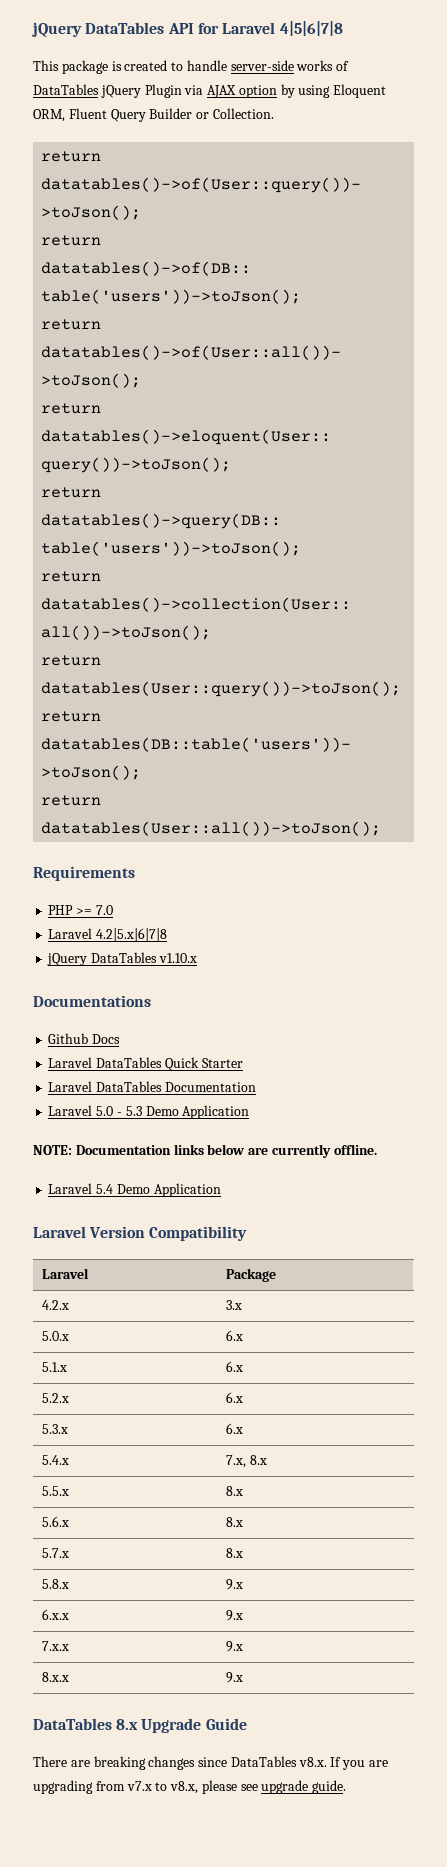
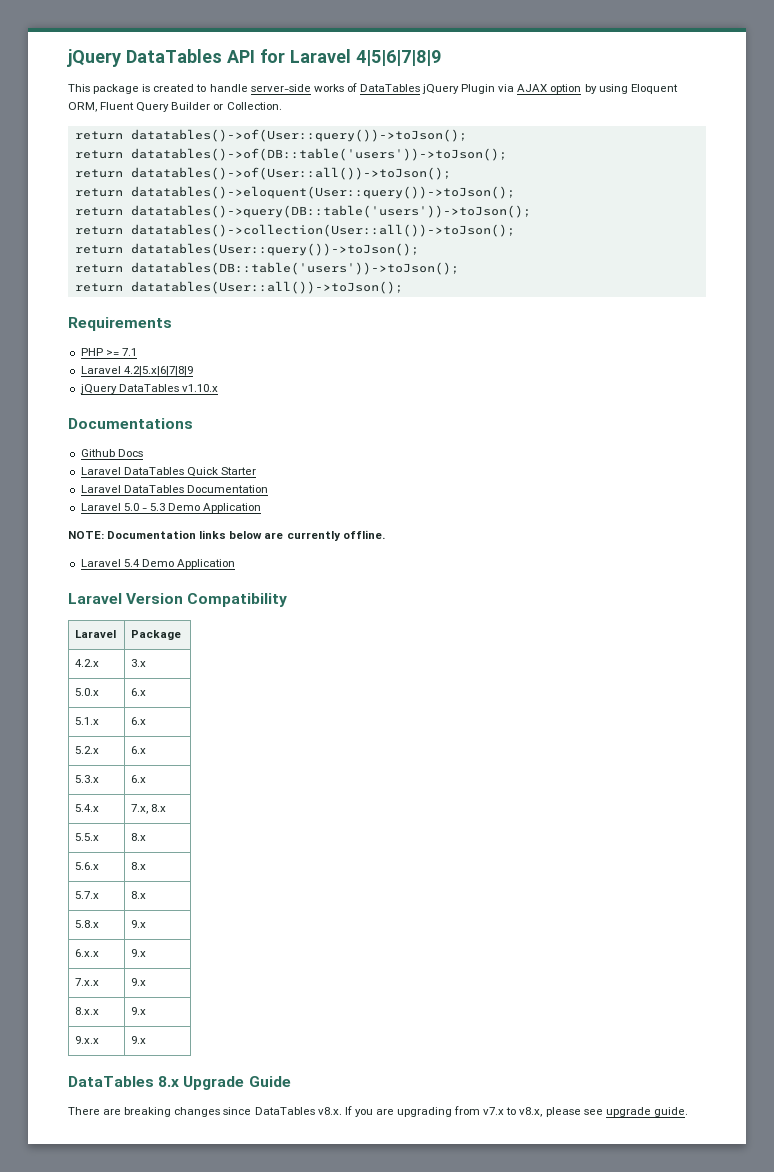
- jQuery DataTables API for Laravel 4|5|6|7|8
+ jQuery DataTables API for Laravel 4|5|6|7|8|9
- PHP >= 7.0
- Laravel 4.2|5.x|6|7|8
+ PHP >= 7.1
+ Laravel 4.2|5.x|6|7|8|9
+ 9.x.x | 9.x

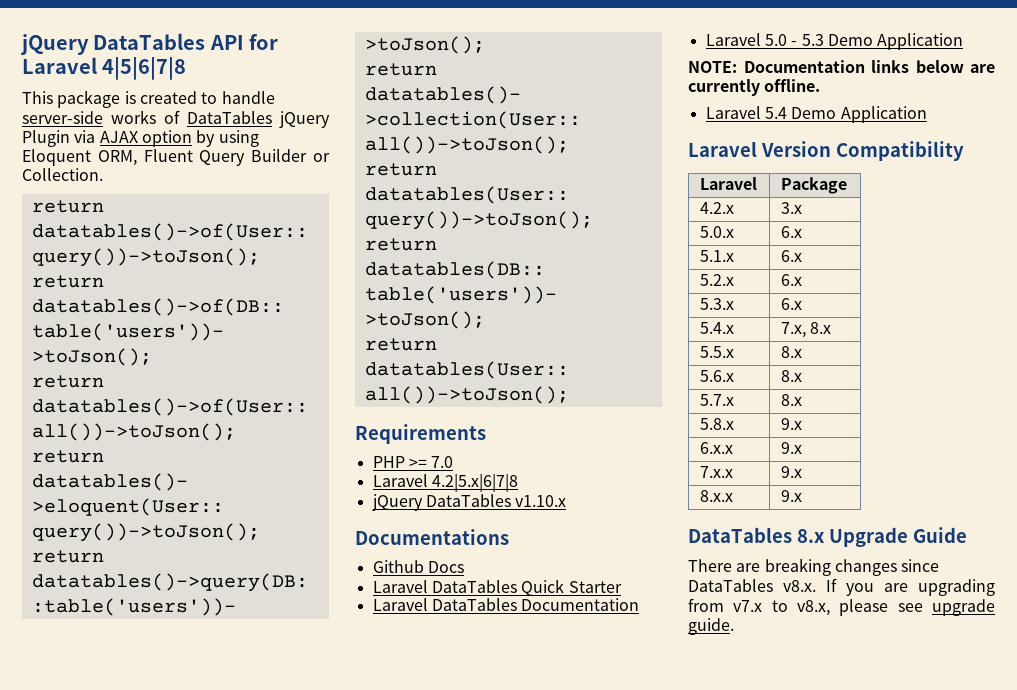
- jQuery DataTables API for Laravel 4|5|6|7|8|9
+ jQuery DataTables API for Laravel 4|5|6|7|8
- PHP >= 7.1
- Laravel 4.2|5.x|6|7|8|9
+ PHP >= 7.0
+ Laravel 4.2|5.x|6|7|8
- 9.x.x | 9.x

